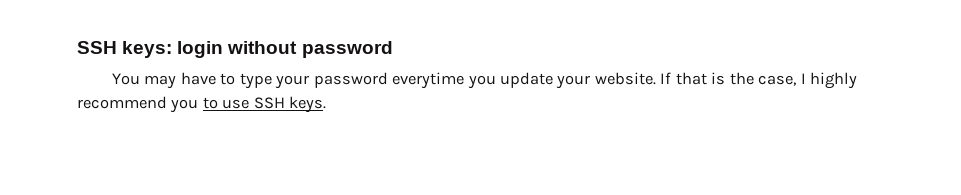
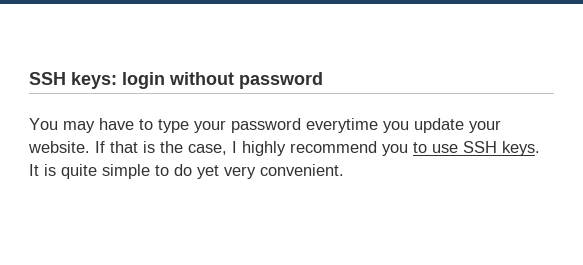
+ It is quite simple to do yet very convenient.

